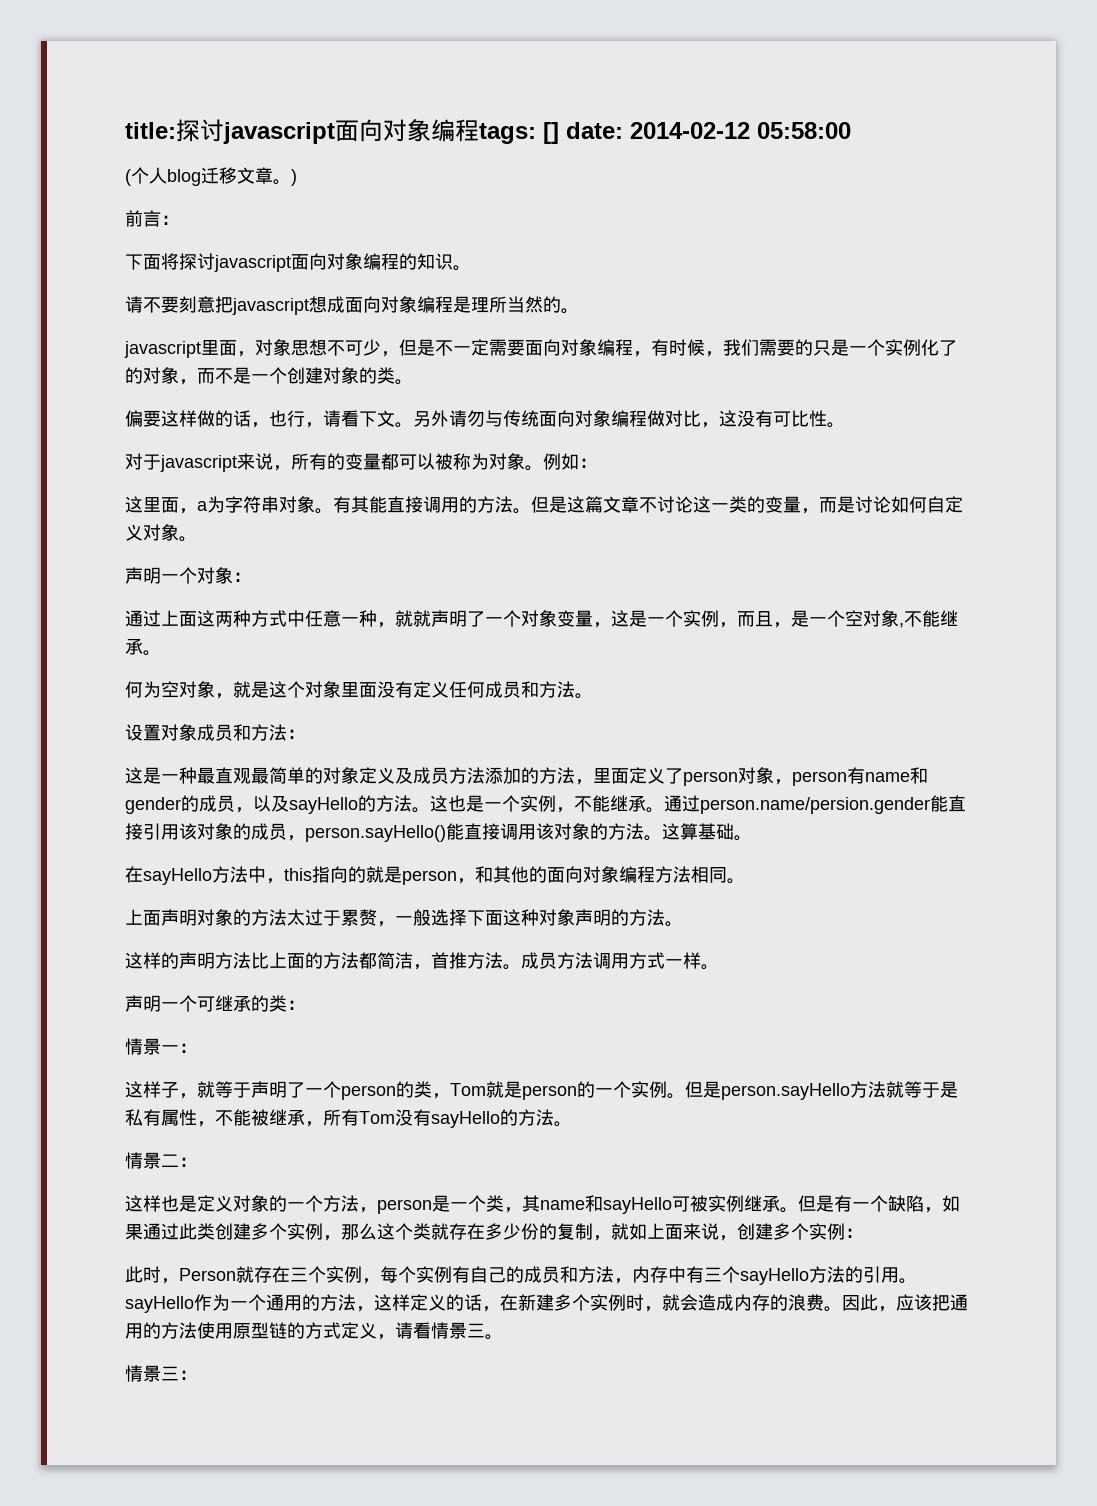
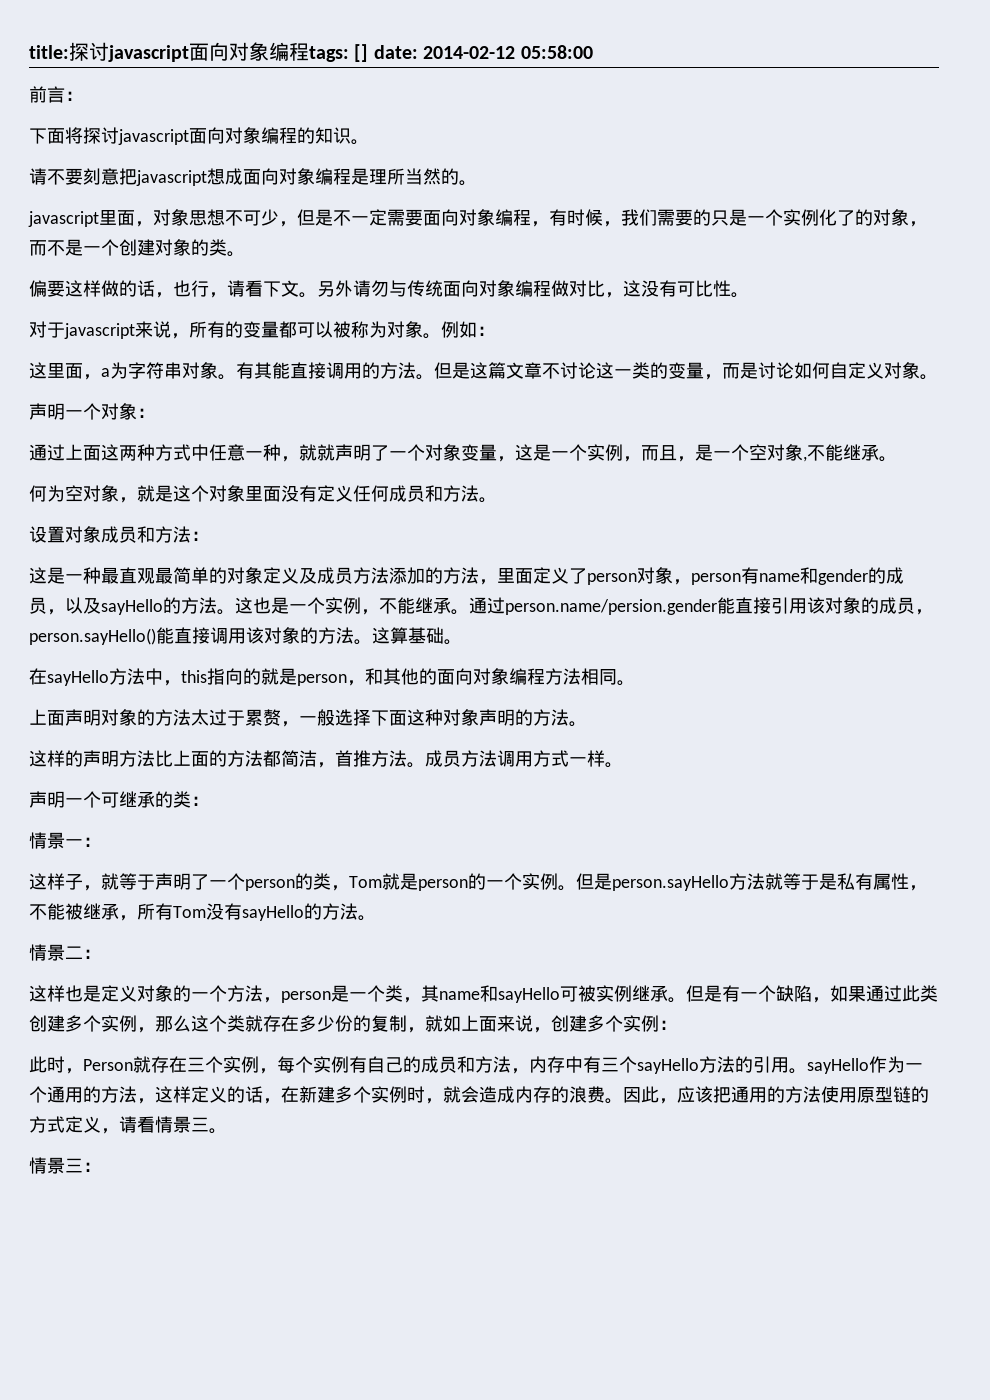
- (个人blog迁移文章。)

